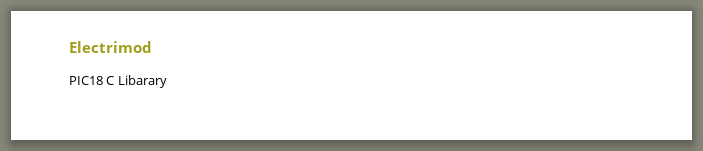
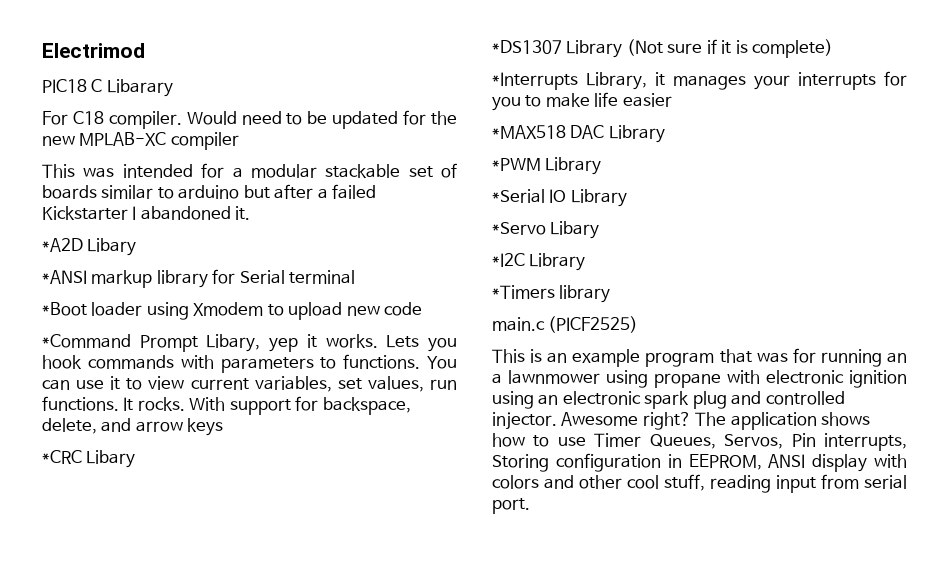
+ For C18 compiler. Would need to be updated for the new MPLAB-XC compiler
+ This was intended for a modular stackable set of boards similar to arduino but after a failed Kickstarter I abandoned it.
+ *A2D Libary
+ *ANSI markup library for Serial terminal
+ *Boot loader using Xmodem to upload new code
+ *Command Prompt Libary, yep it works. Lets you hook commands with parameters to functions. You can use it to view current variables, set values, run functions. It rocks. With support for backspace, delete, and arrow keys
+ *CRC Libary
+ *DS1307 Library (Not sure if it is complete)
+ *Interrupts Library, it manages your interrupts for you to make life easier
+ *MAX518 DAC Library
+ *PWM Library
+ *Serial IO Library
+ *Servo Libary
+ *I2C Library
+ *Timers library
+ main.c (PICF2525)
+ This is an example program that was for running an a lawnmower using propane with electronic ignition using an electronic spark plug and controlled injector. Awesome right? The application shows how to use Timer Queues, Servos, Pin interrupts, Storing configuration in EEPROM, ANSI display with colors and other cool stuff, reading input from serial port.

